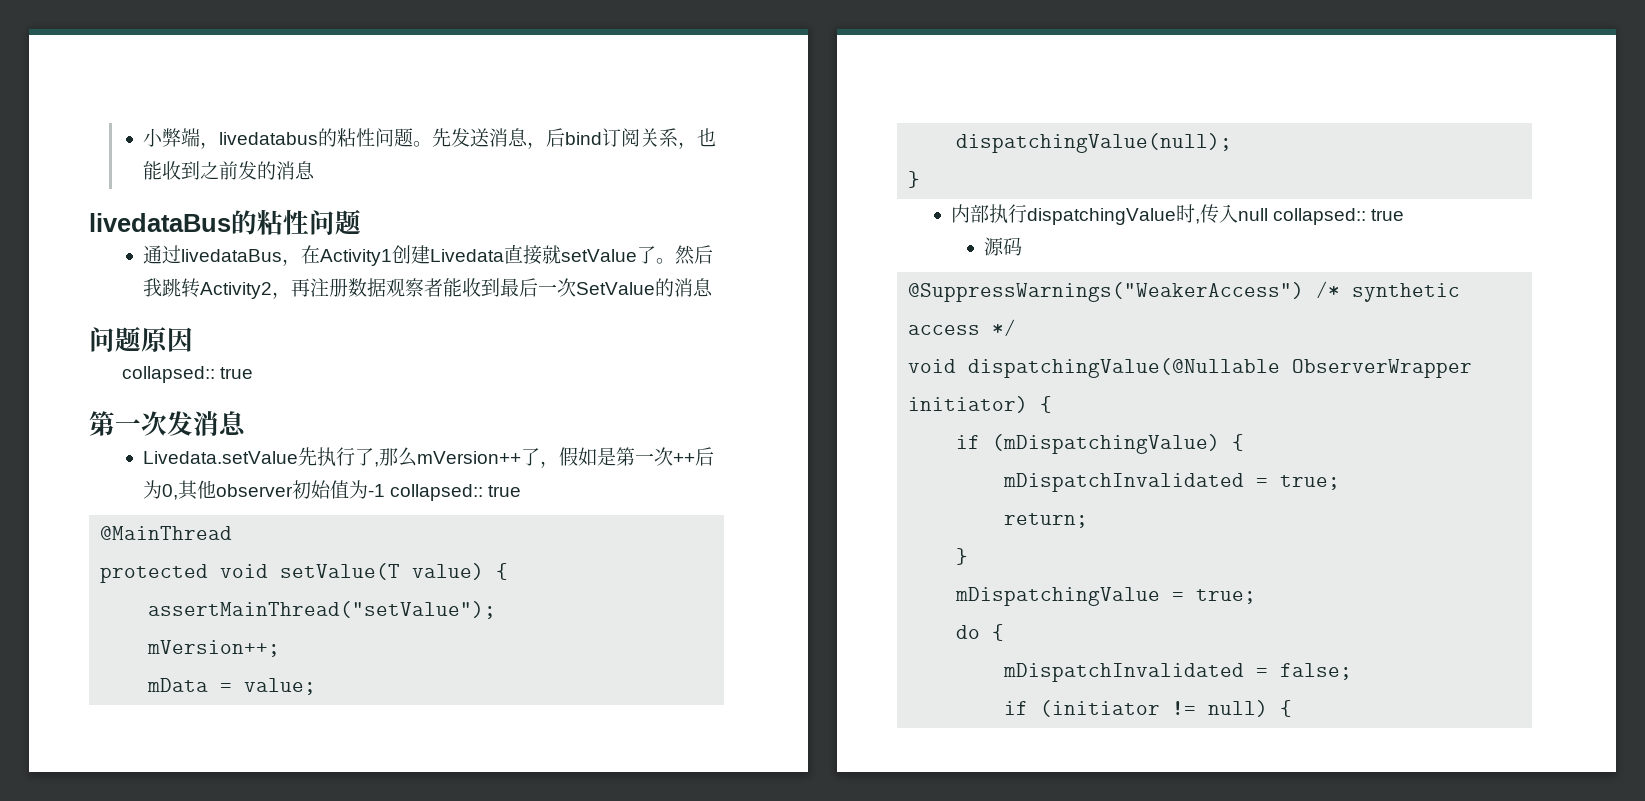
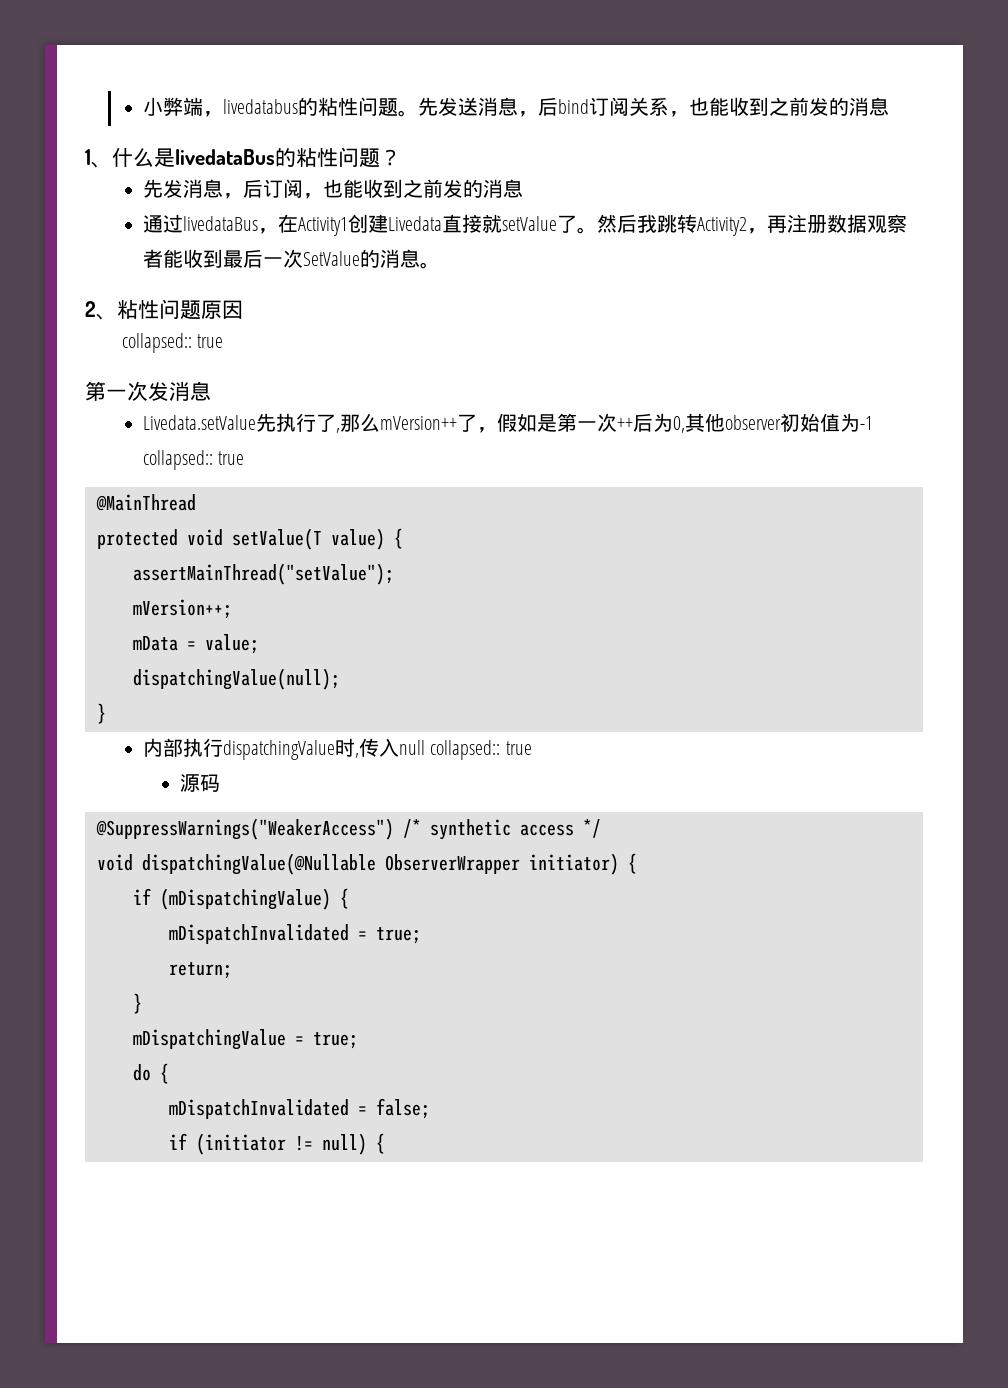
- livedataBus的粘性问题
+ 1、什么是livedataBus的粘性问题？
+ 先发消息，后订阅，也能收到之前发的消息
- 然后我跳转Activity2，再注册数据观察者能收到最后一次SetValue的消息
- 问题原因
+ 然后我跳转Activity2，再注册数据观察者能收到最后一次SetValue的消息。
+ 2、粘性问题原因

